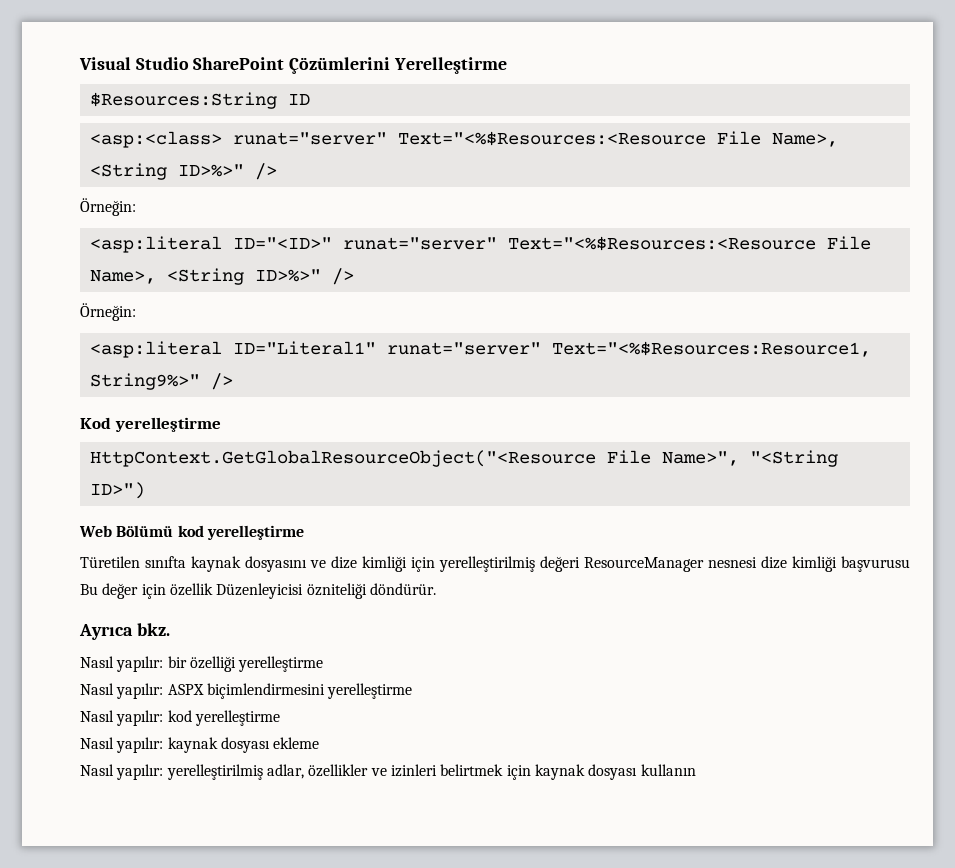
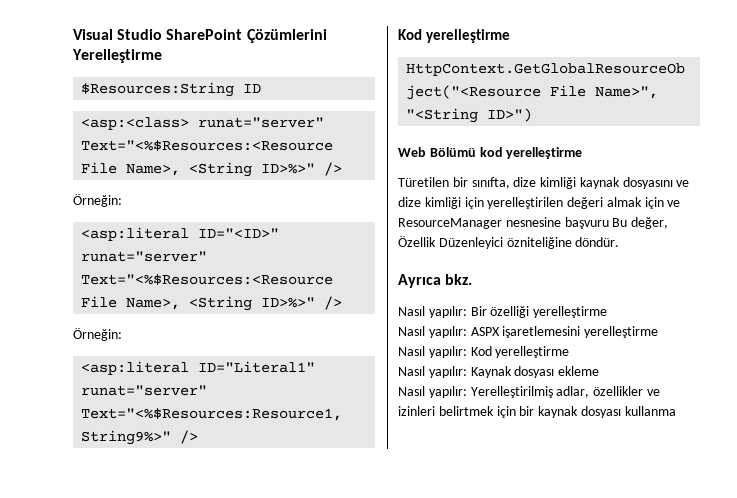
- Türetilen sınıfta kaynak dosyasını ve dize kimliği için yerelleştirilmiş değeri ResourceManager nesnesi dize kimliği başvurusu Bu değer için özellik Düzenleyicisi özniteliği döndürür.
+ Türetilen bir sınıfta, dize kimliği kaynak dosyasını ve dize kimliği için yerelleştirilen değeri almak için ve ResourceManager nesnesine başvuru Bu değer, Özellik Düzenleyici özniteliğine döndür.
- Nasıl yapılır: bir özelliği yerelleştirme
+ Nasıl yapılır: Bir özelliği yerelleştirme
- Nasıl yapılır: ASPX biçimlendirmesini yerelleştirme
- Nasıl yapılır: kod yerelleştirme
- Nasıl yapılır: kaynak dosyası ekleme
+ Nasıl yapılır: ASPX işaretlemesini yerelleştirme
+ Nasıl yapılır: Kod yerelleştirme
+ Nasıl yapılır: Kaynak dosyası ekleme
- Nasıl yapılır: yerelleştirilmiş adlar, özellikler ve izinleri belirtmek için kaynak dosyası kullanın
+ Nasıl yapılır: Yerelleştirilmiş adlar, özellikler ve izinleri belirtmek için bir kaynak dosyası kullanma

